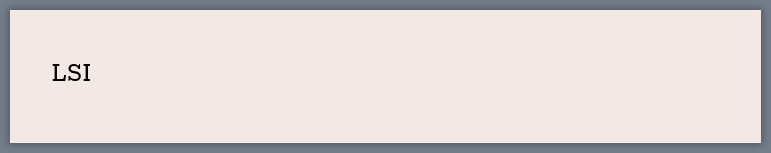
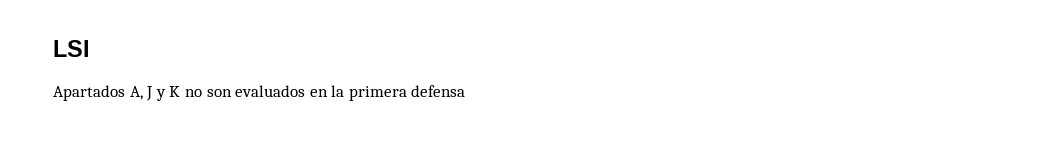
+ Apartados A, J y K no son evaluados en la primera defensa

